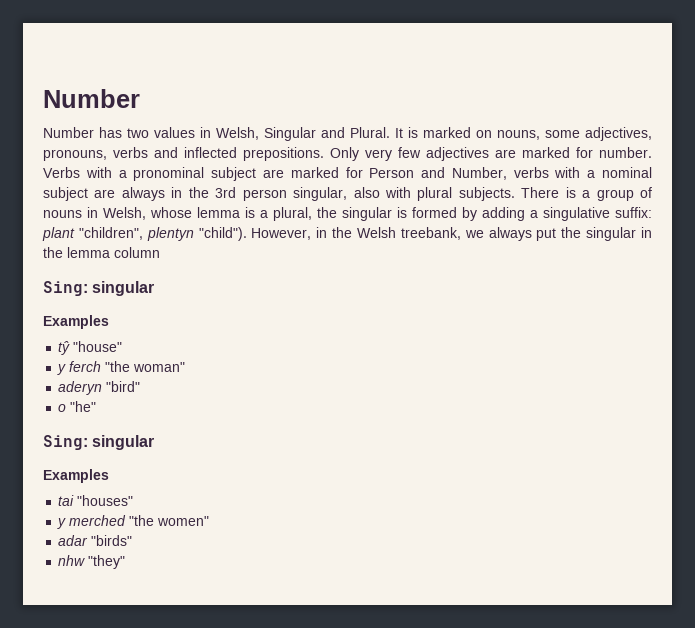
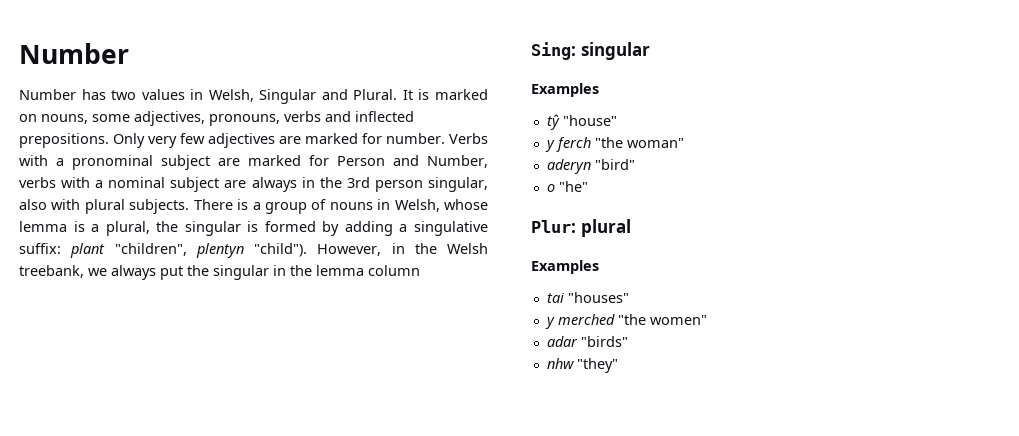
  o "he"
- Sing: singular
+ Plur: plural

